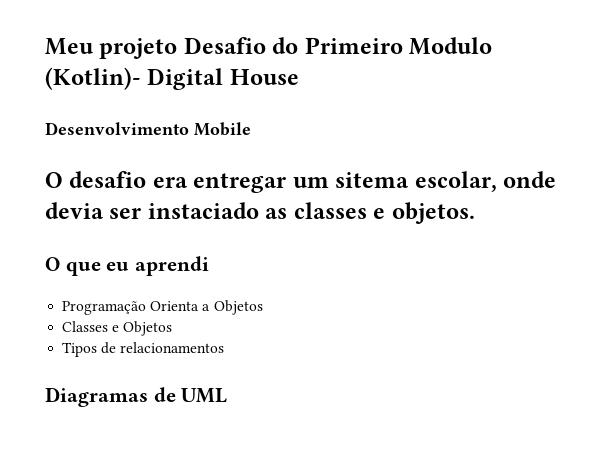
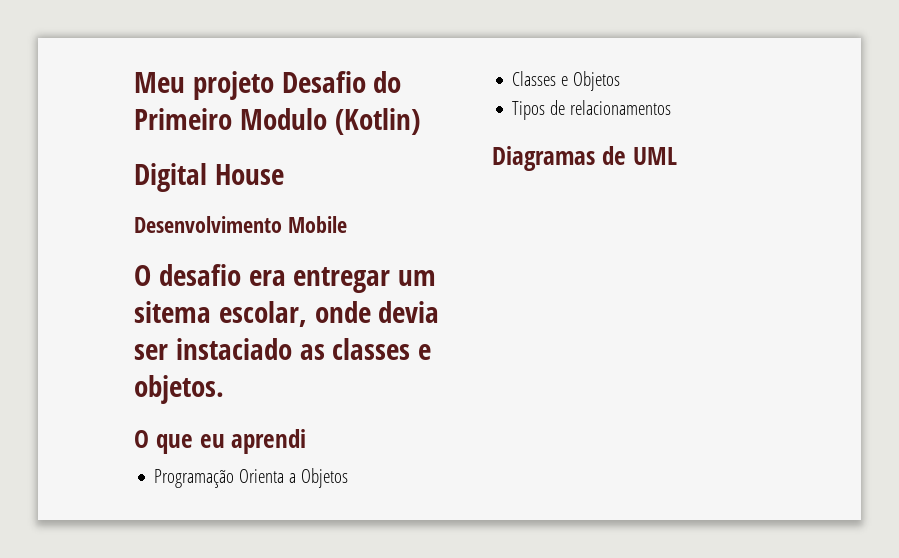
- Meu projeto Desafio do Primeiro Modulo (Kotlin)- Digital House
+ Meu projeto Desafio do Primeiro Modulo (Kotlin)
+ Digital House

